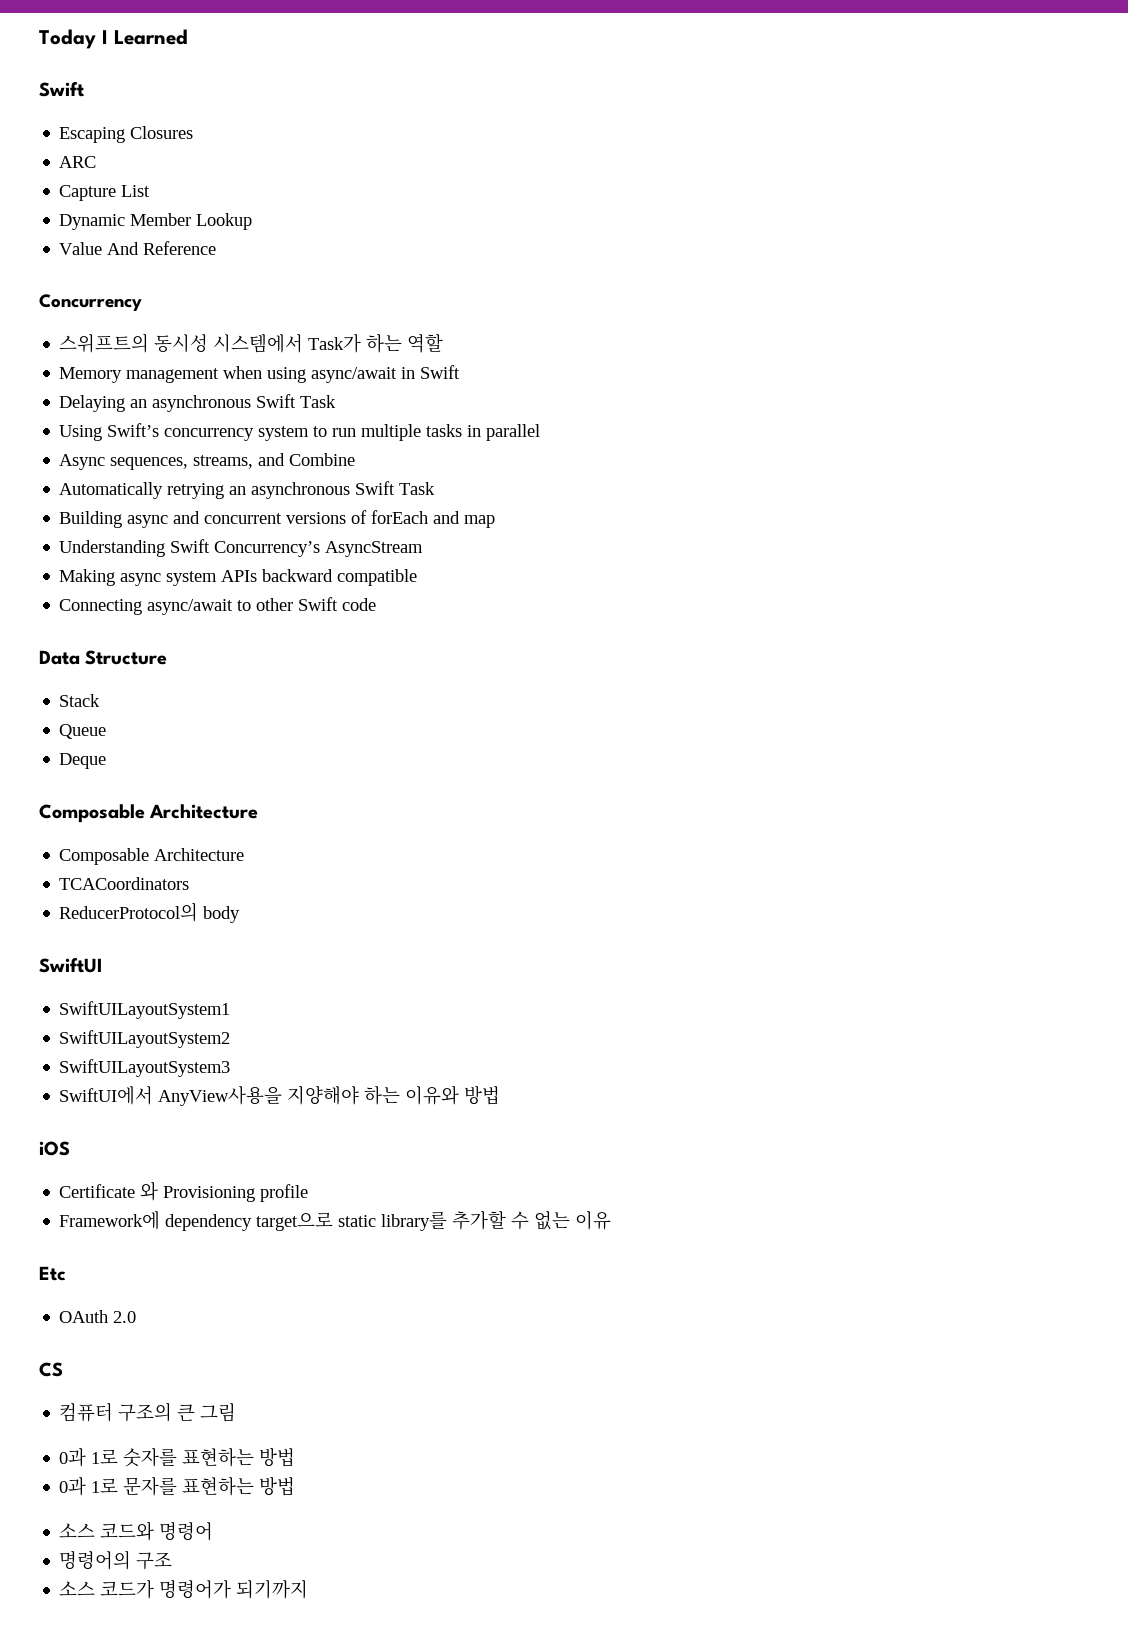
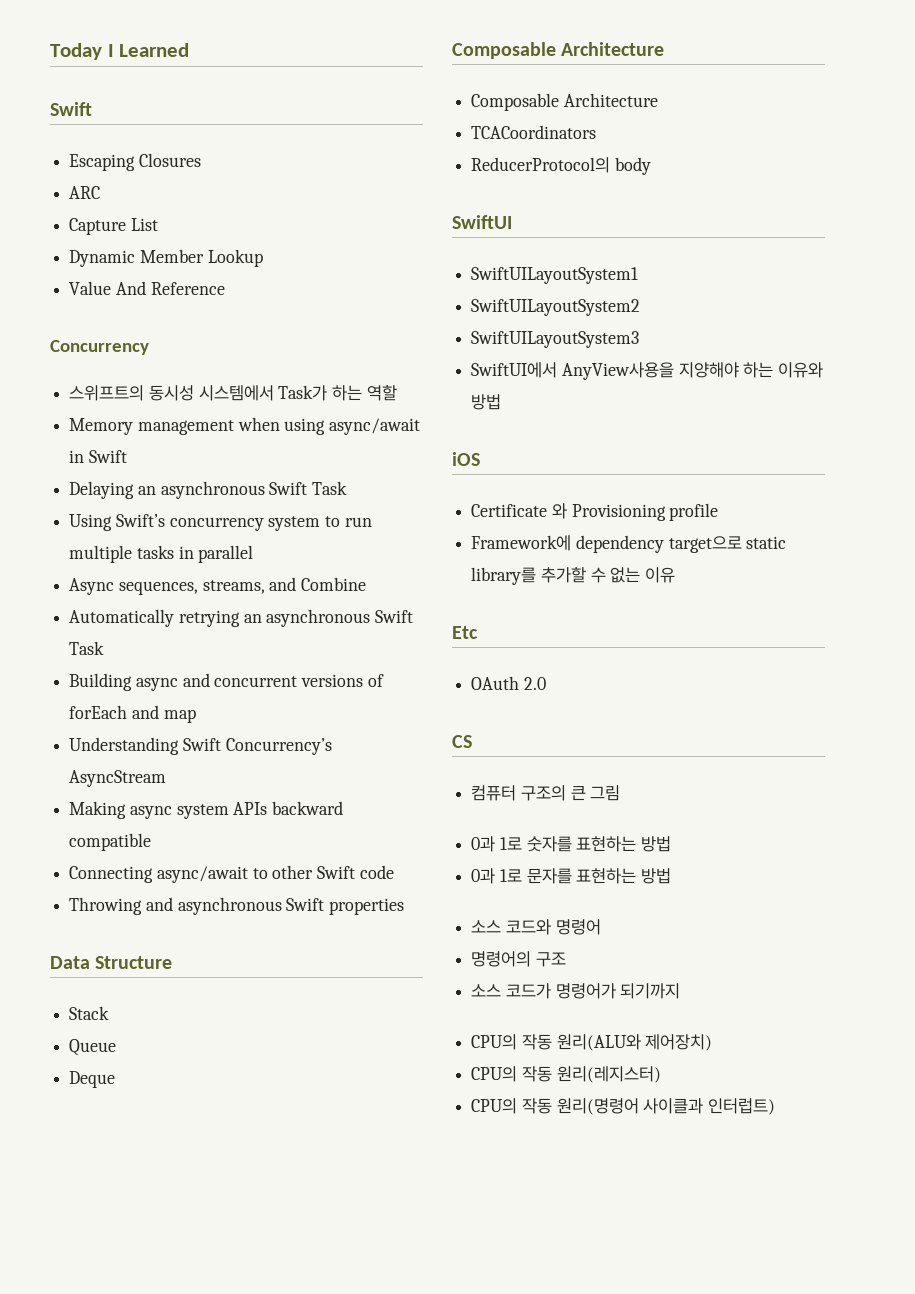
+ Throwing and asynchronous Swift properties
+ CPU의 작동 원리(ALU와 제어장치)
+ CPU의 작동 원리(레지스터)
+ CPU의 작동 원리(명령어 사이클과 인터럽트)

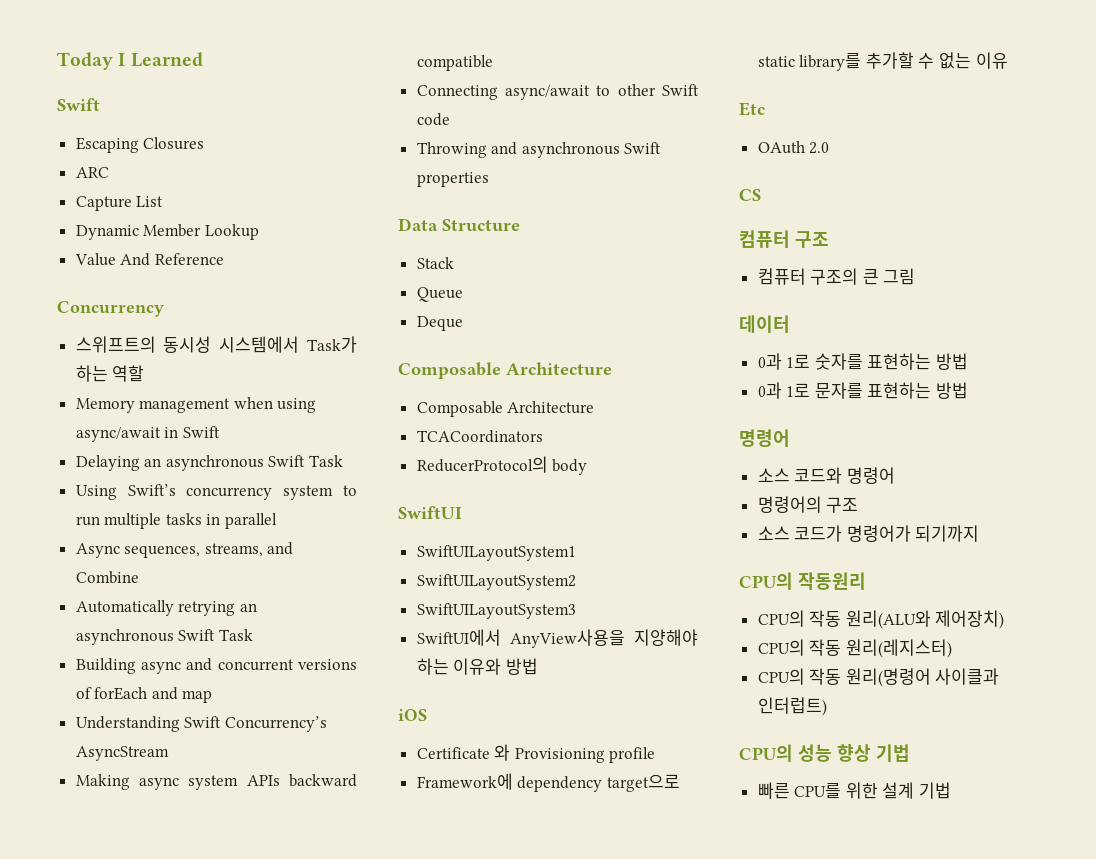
+ 컴퓨터 구조
+ 데이터
  0과 1로 문자를 표현하는 방법
+ 명령어
+ CPU의 작동원리
+ CPU의 성능 향상 기법
+ 빠른 CPU를 위한 설계 기법

